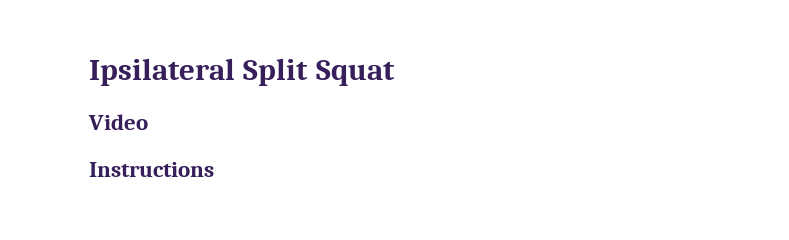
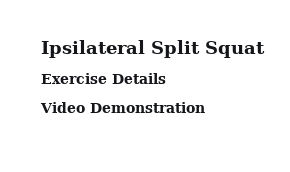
+ Exercise Details
- Video
- Instructions
+ Video Demonstration

